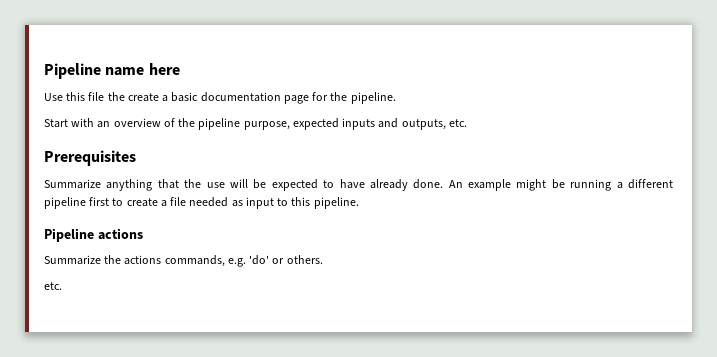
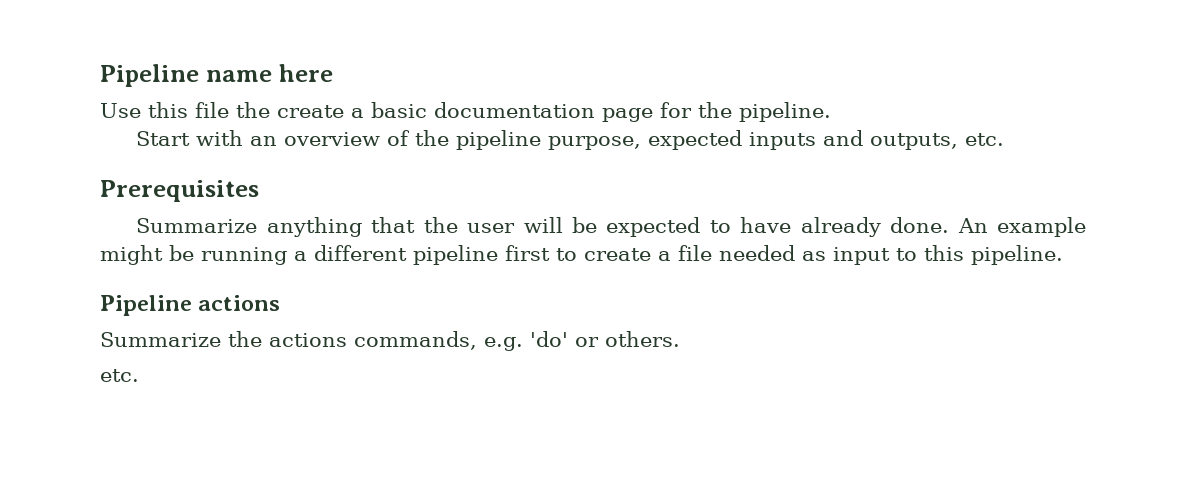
- Summarize anything that the use will be expected to have already done.
+ Summarize anything that the user will be expected to have already done.

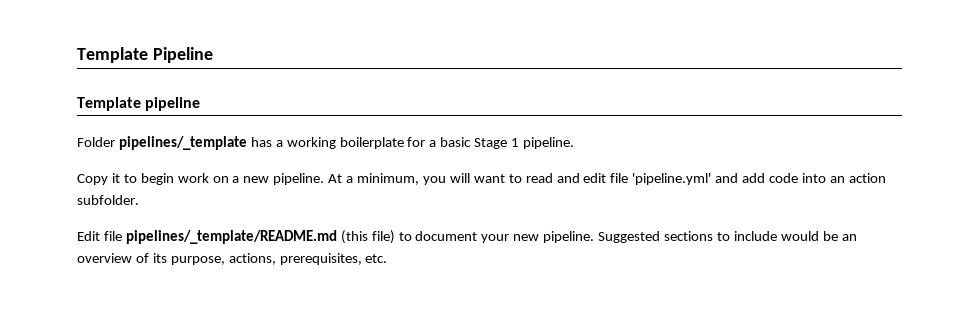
- Pipeline name here
- Use this file the create a basic documentation page for the pipeline.
- Start with an overview of the pipeline purpose, expected inputs and outputs, etc.
- Prerequisites
- Summarize anything that the user will be expected to have already done. An example might be running a different pipeline first to create a file needed as input to this pipeline.
- Pipeline actions
- Summarize the actions commands, e.g. 'do' or others.
- etc.
+ Template Pipeline
+ Template pipeline
+ Folder pipelines/_template has a working boilerplate for a basic Stage 1 pipeline.
+ Copy it to begin work on a new pipeline. At a minimum, you will want to read and edit file 'pipeline.yml' and add code into an action subfolder.
+ Edit file pipelines/_template/README.md (this file) to document your new pipeline. Suggested sections to include would be an overview of its purpose, actions, prerequisites, etc.

